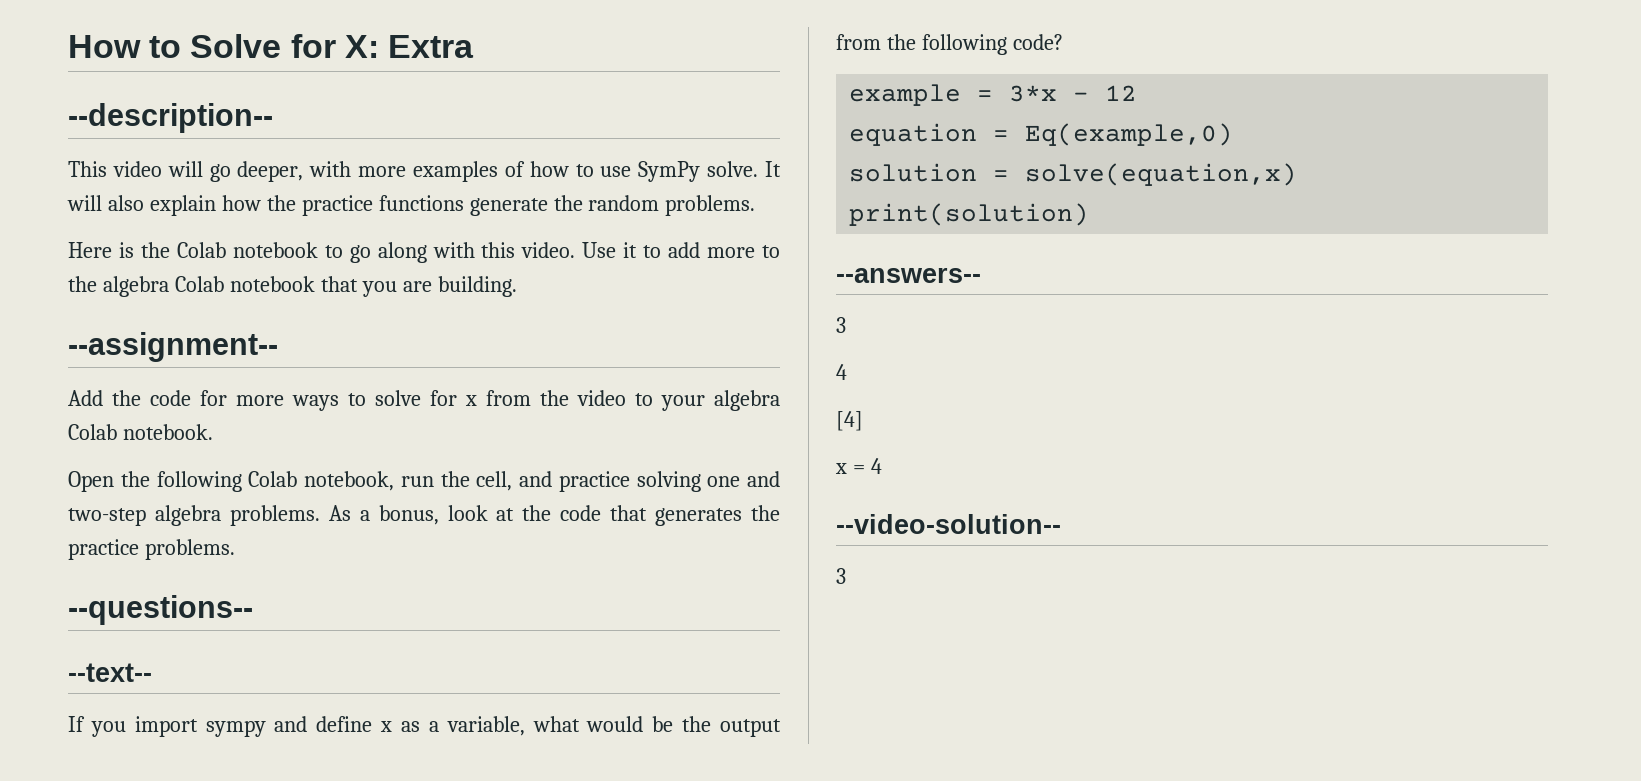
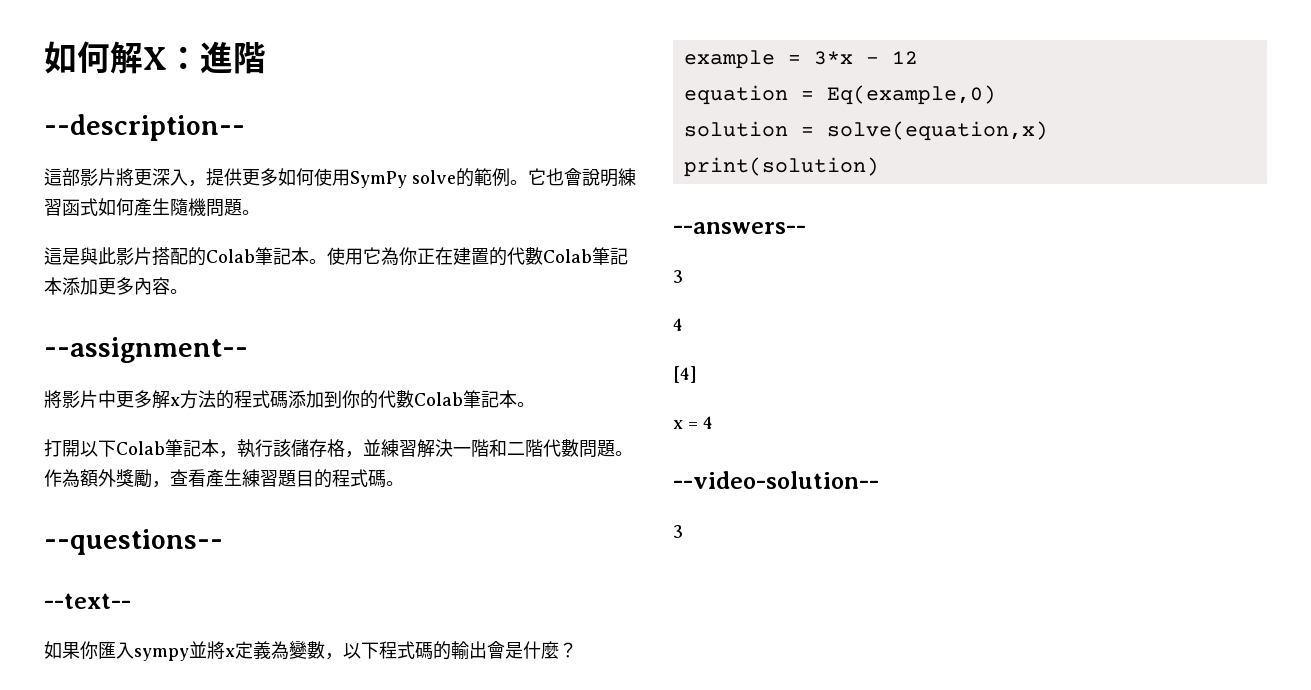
- How to Solve for X: Extra
+ 如何解X：進階
  --description--
- This video will go deeper, with more examples of how to use SymPy solve. It will also explain how the practice functions generate the random problems.
- Here is the Colab notebook to go along with this video. Use it to add more to the algebra Colab notebook that you are building.
+ 這部影片將更深入，提供更多如何使用SymPy solve的範例。它也會說明練習函式如何產生隨機問題。
+ 這是與此影片搭配的Colab筆記本。使用它為你正在建置的代數Colab筆記本添加更多內容。
  --assignment--
- Add the code for more ways to solve for x from the video to your algebra Colab notebook.
- Open the following Colab notebook, run the cell, and practice solving one and two-step algebra problems. As a bonus, look at the code that generates the practice problems.
+ 將影片中更多解x方法的程式碼添加到你的代數Colab筆記本。
+ 打開以下Colab筆記本，執行該儲存格，並練習解決一階和二階代數問題。作為額外獎勵，查看產生練習題目的程式碼。
  --questions--
  --text--
- If you import sympy and define x as a variable, what would be the output from the following code?
+ 如果你匯入sympy並將x定義為變數，以下程式碼的輸出會是什麼？

